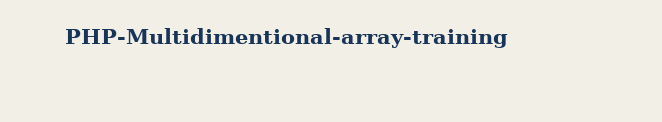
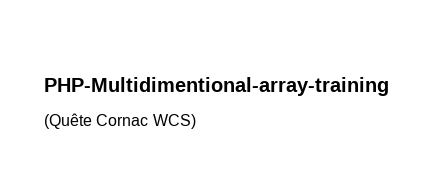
+ (Quête Cornac WCS)

